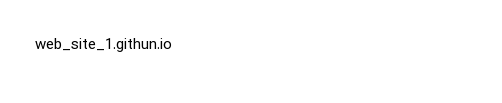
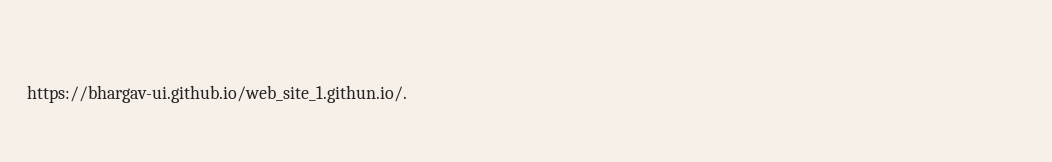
- web_site_1.githun.io
+ https://bhargav-ui.github.io/web_site_1.githun.io/.

